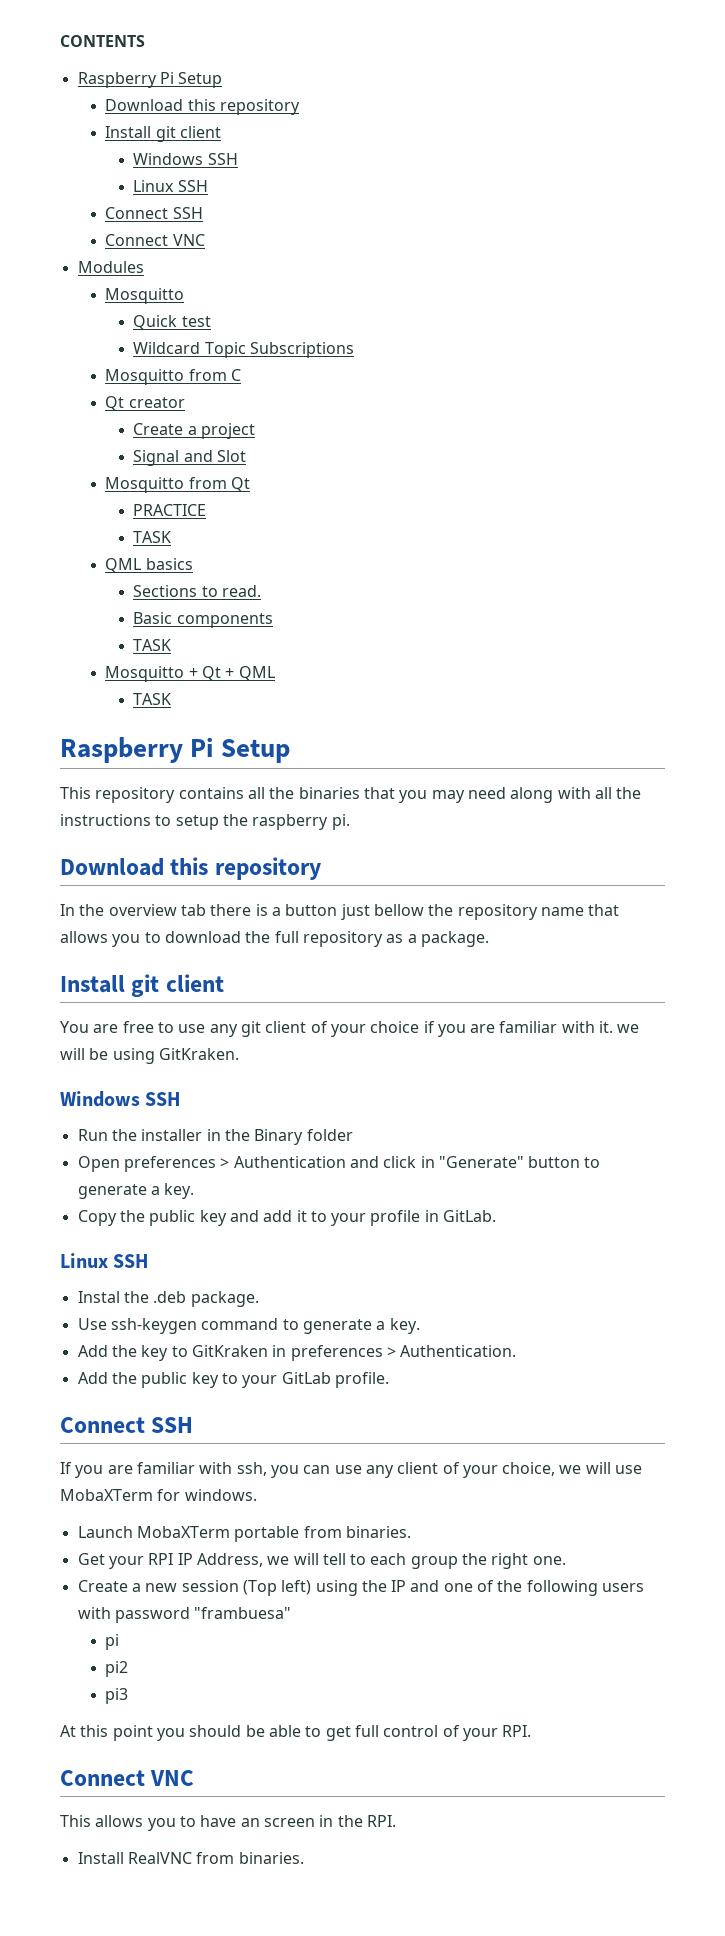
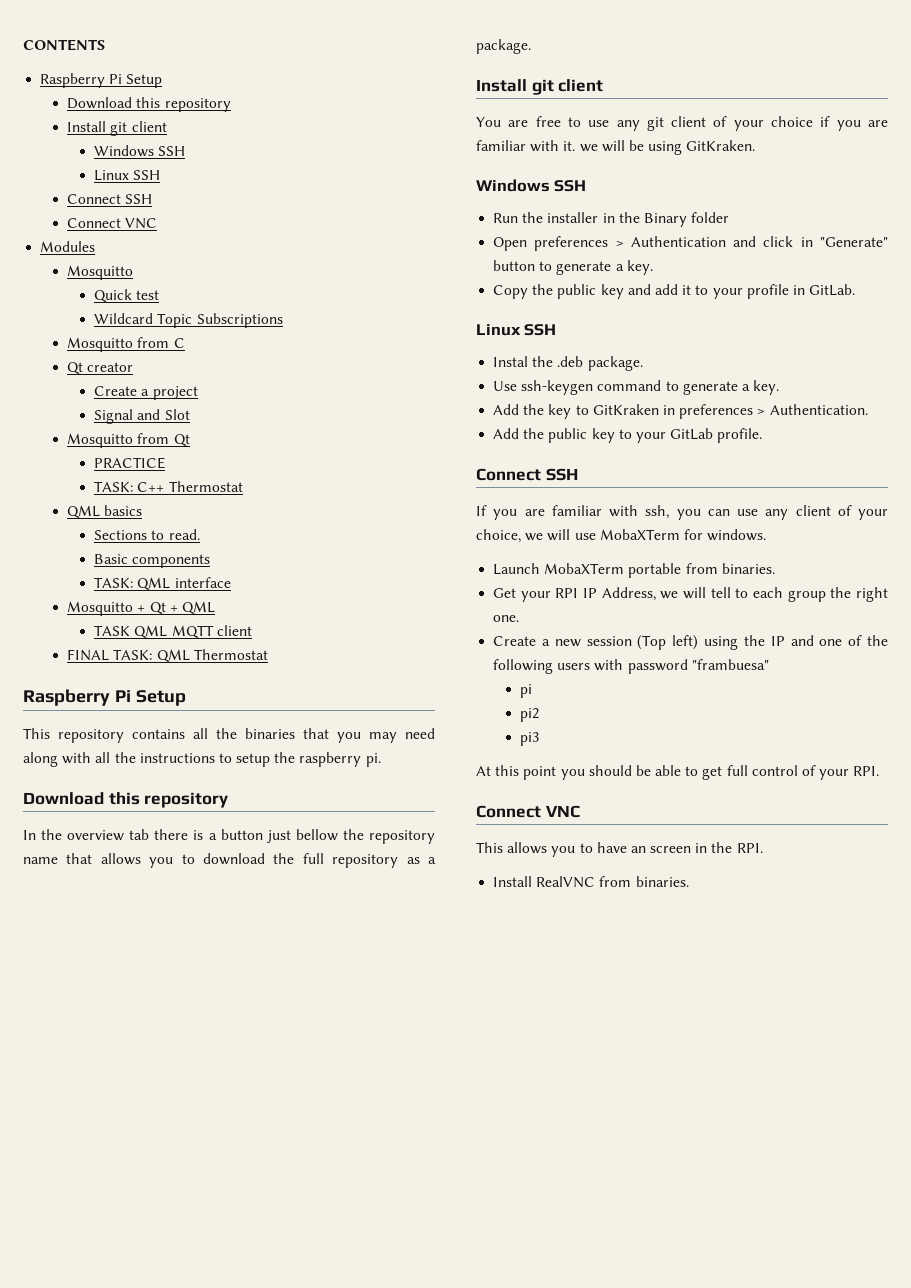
  PRACTICE
- TASK
+ TASK: C++ Thermostat
  Basic components
- TASK
+ TASK: QML interface
  Mosquitto + Qt + QML
- TASK
+ TASK QML MQTT client
+ FINAL TASK: QML Thermostat

